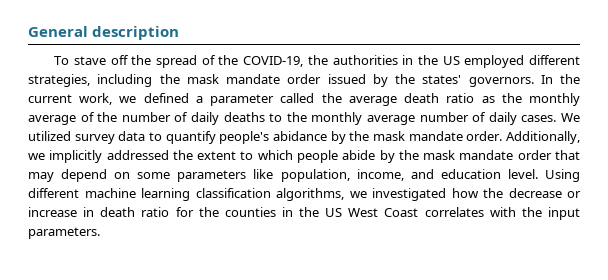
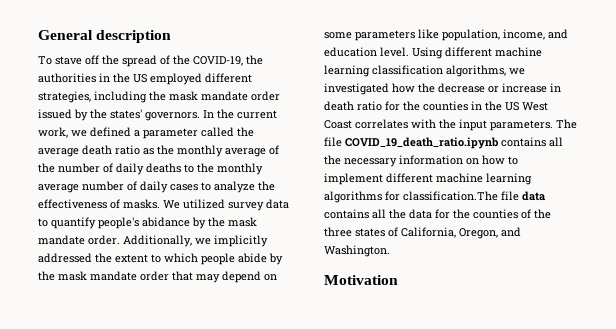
- In the current work, we defined a parameter called the average death ratio as the monthly average of the number of daily deaths to the monthly average number of daily cases.
+ In the current work, we defined a parameter called the average death ratio as the monthly average of the number of daily deaths to the monthly average number of daily cases to analyze the effectiveness of masks.
+ The file COVID_19_death_ratio.ipynb contains all the necessary information on how to implement different machine learning algorithms for classification.The file data contains all the data for the counties of the three states of California, Oregon, and Washington.
+ Motivation

